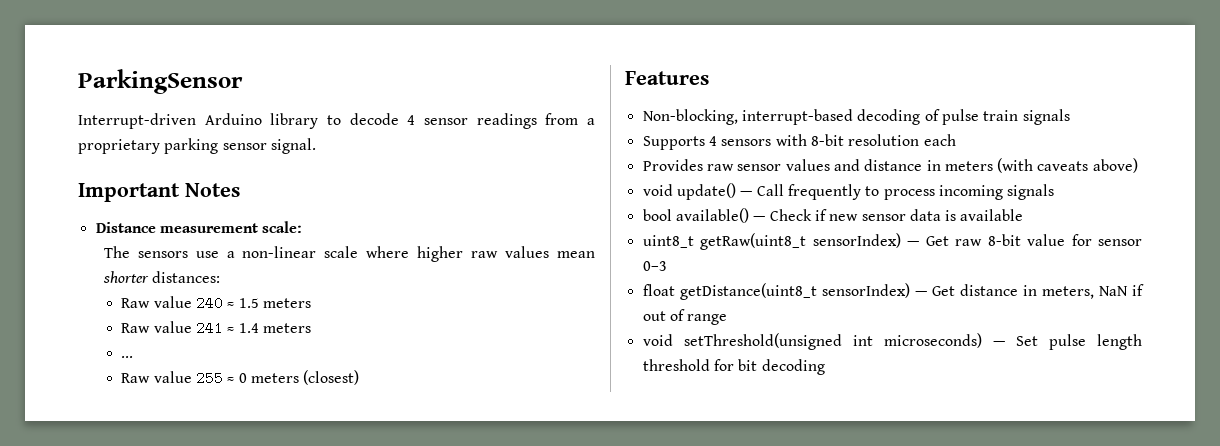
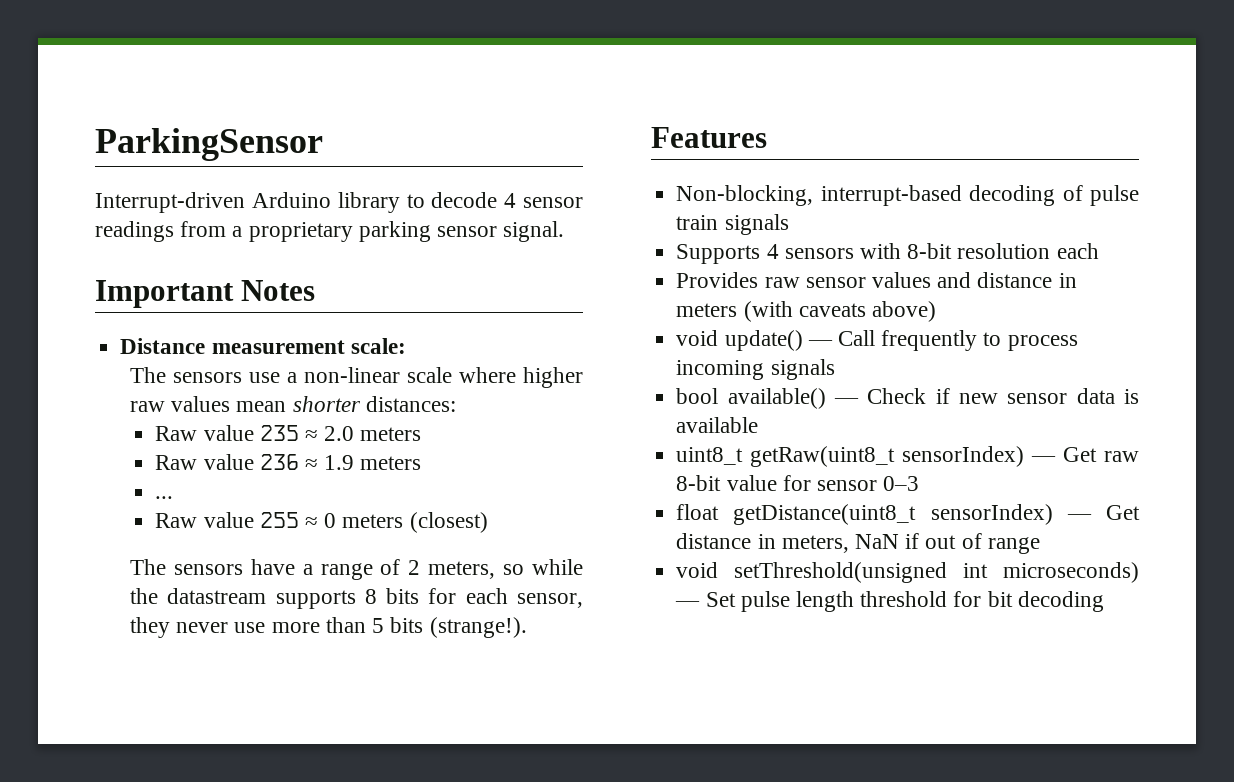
- Raw value 240 ≈ 1.5 meters
+ Raw value 235 ≈ 2.0 meters
- Raw value 241 ≈ 1.4 meters
+ Raw value 236 ≈ 1.9 meters
+ The sensors have a range of 2 meters, so while the datastream supports 8 bits for each sensor, they never use more than 5 bits (strange!).

